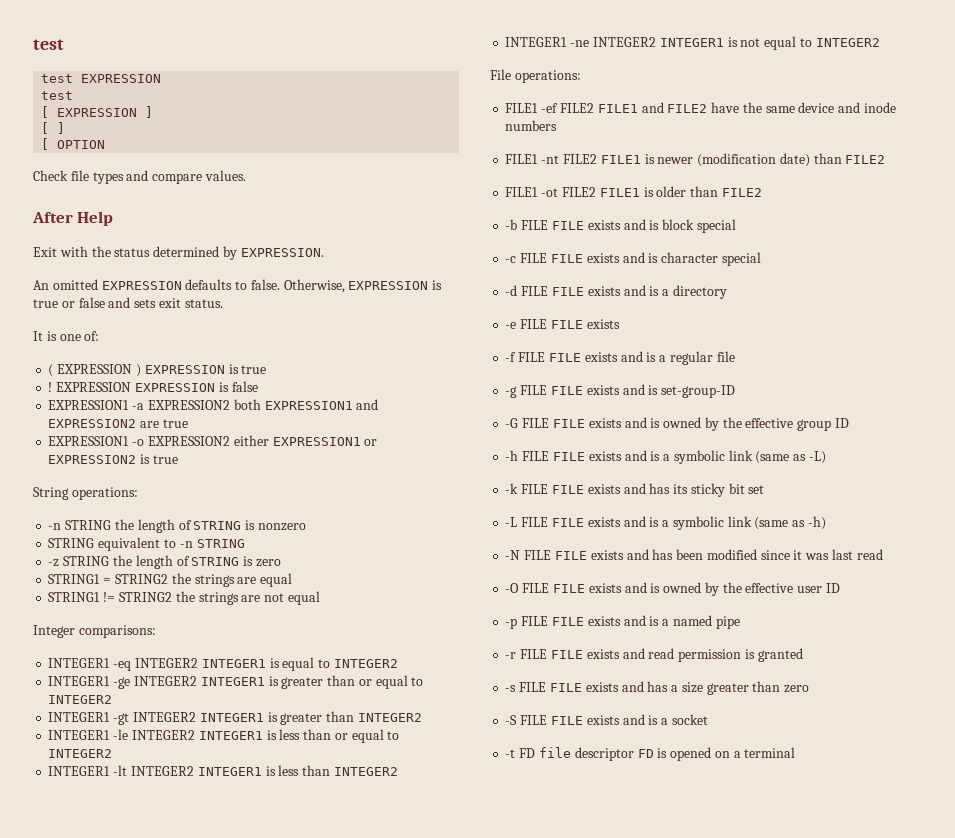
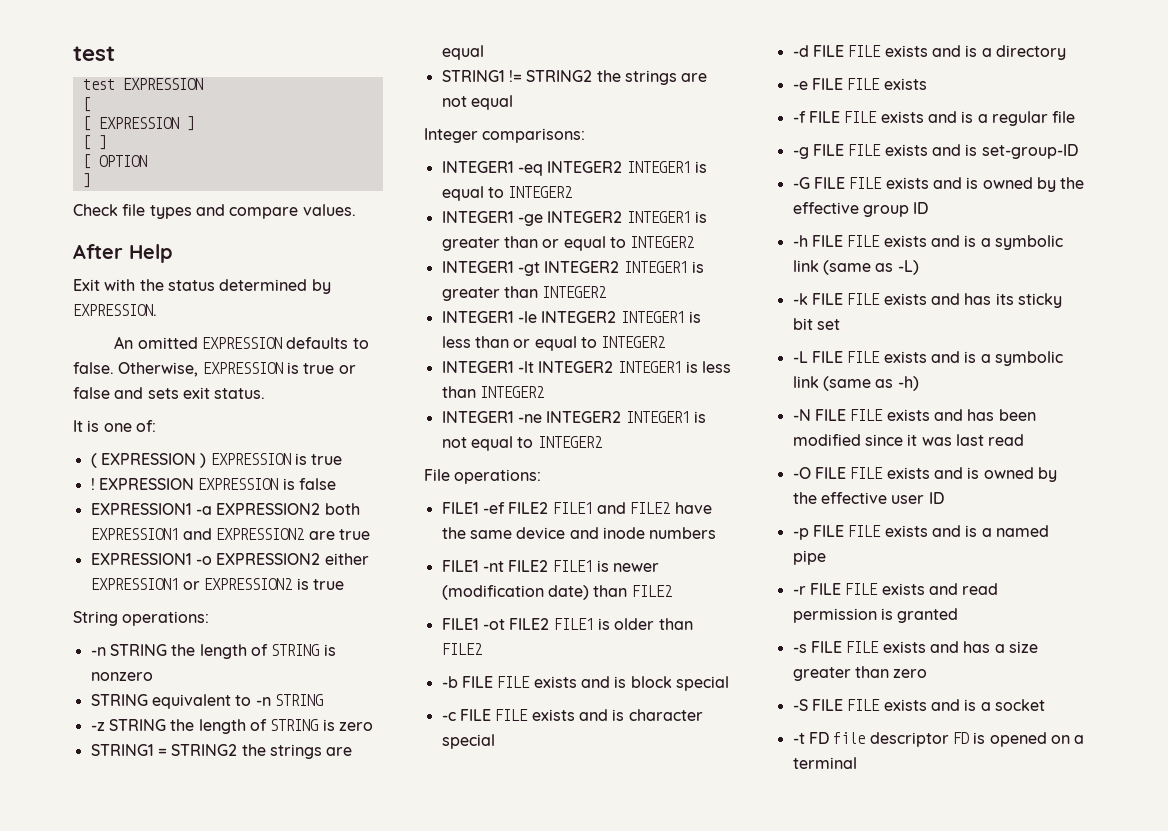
  test EXPRESSION
- test
+ [
  [ OPTION
+ ]

